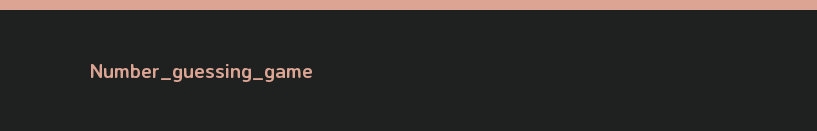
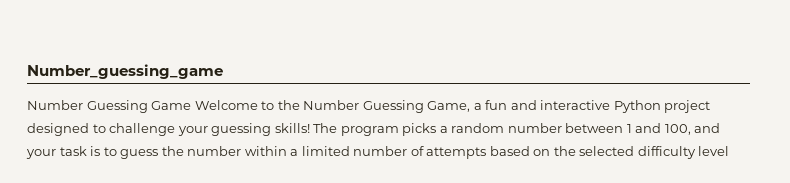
+ Number Guessing Game Welcome to the Number Guessing Game, a fun and interactive Python project designed to challenge your guessing skills! The program picks a random number between 1 and 100, and your task is to guess the number within a limited number of attempts based on the selected difficulty level

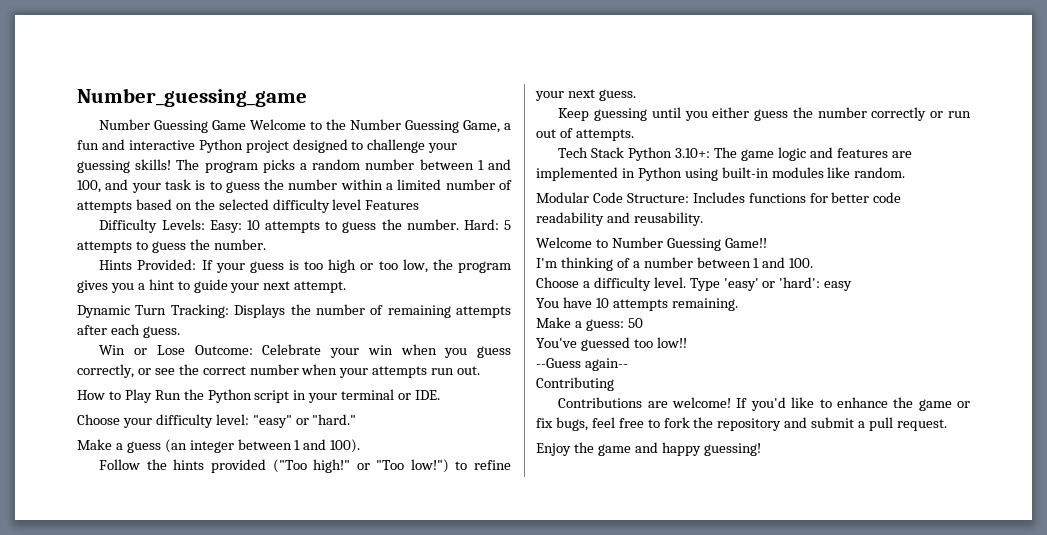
- The program picks a random number between 1 and 100, and your task is to guess the number within a limited number of attempts based on the selected difficulty level
+ The program picks a random number between 1 and 100, and your task is to guess the number within a limited number of attempts based on the selected difficulty level Features
+ Difficulty Levels: Easy: 10 attempts to guess the number. Hard: 5 attempts to guess the number.
+ Hints Provided: If your guess is too high or too low, the program gives you a hint to guide your next attempt.
+ Dynamic Turn Tracking: Displays the number of remaining attempts after each guess.
+ Win or Lose Outcome: Celebrate your win when you guess correctly, or see the correct number when your attempts run out.
+ How to Play Run the Python script in your terminal or IDE.
+ Choose your difficulty level: "easy" or "hard."
+ Make a guess (an integer between 1 and 100).
+ Follow the hints provided ("Too high!" or "Too low!") to refine your next guess.
+ Keep guessing until you either guess the number correctly or run out of attempts.
+ Tech Stack Python 3.10+: The game logic and features are implemented in Python using built-in modules like random.
+ Modular Code Structure: Includes functions for better code readability and reusability.
+ Welcome to Number Guessing Game!!
+ I'm thinking of a number between 1 and 100.
+ Choose a difficulty level. Type 'easy' or 'hard': easy
+ You have 10 attempts remaining.
+ Make a guess: 50
+ You've guessed too low!!
+ --Guess again--
+ Contributing
+ Contributions are welcome! If you'd like to enhance the game or fix bugs, feel free to fork the repository and submit a pull request.
+ Enjoy the game and happy guessing!

